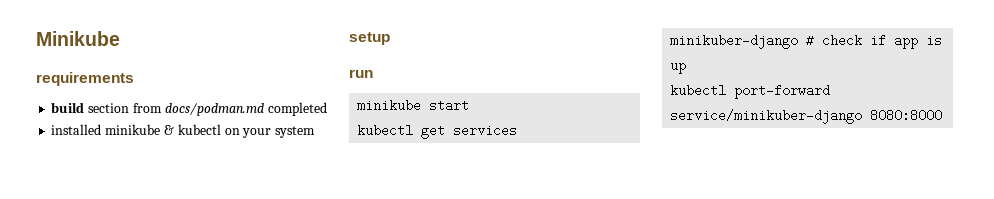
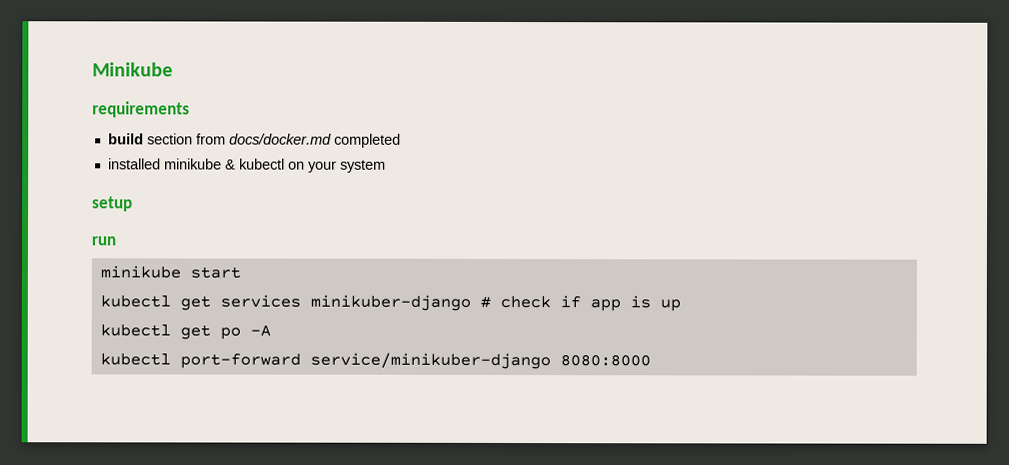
- build section from docs/podman.md completed
+ build section from docs/docker.md completed
+ kubectl get po -A

